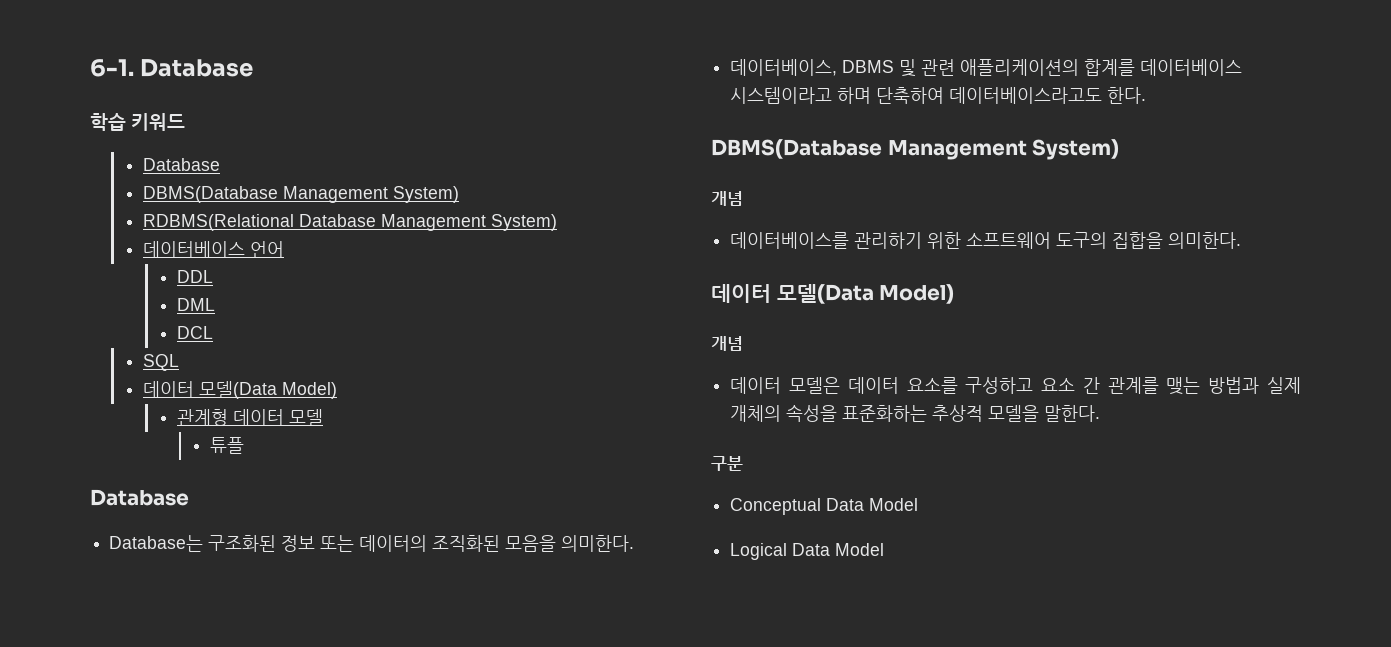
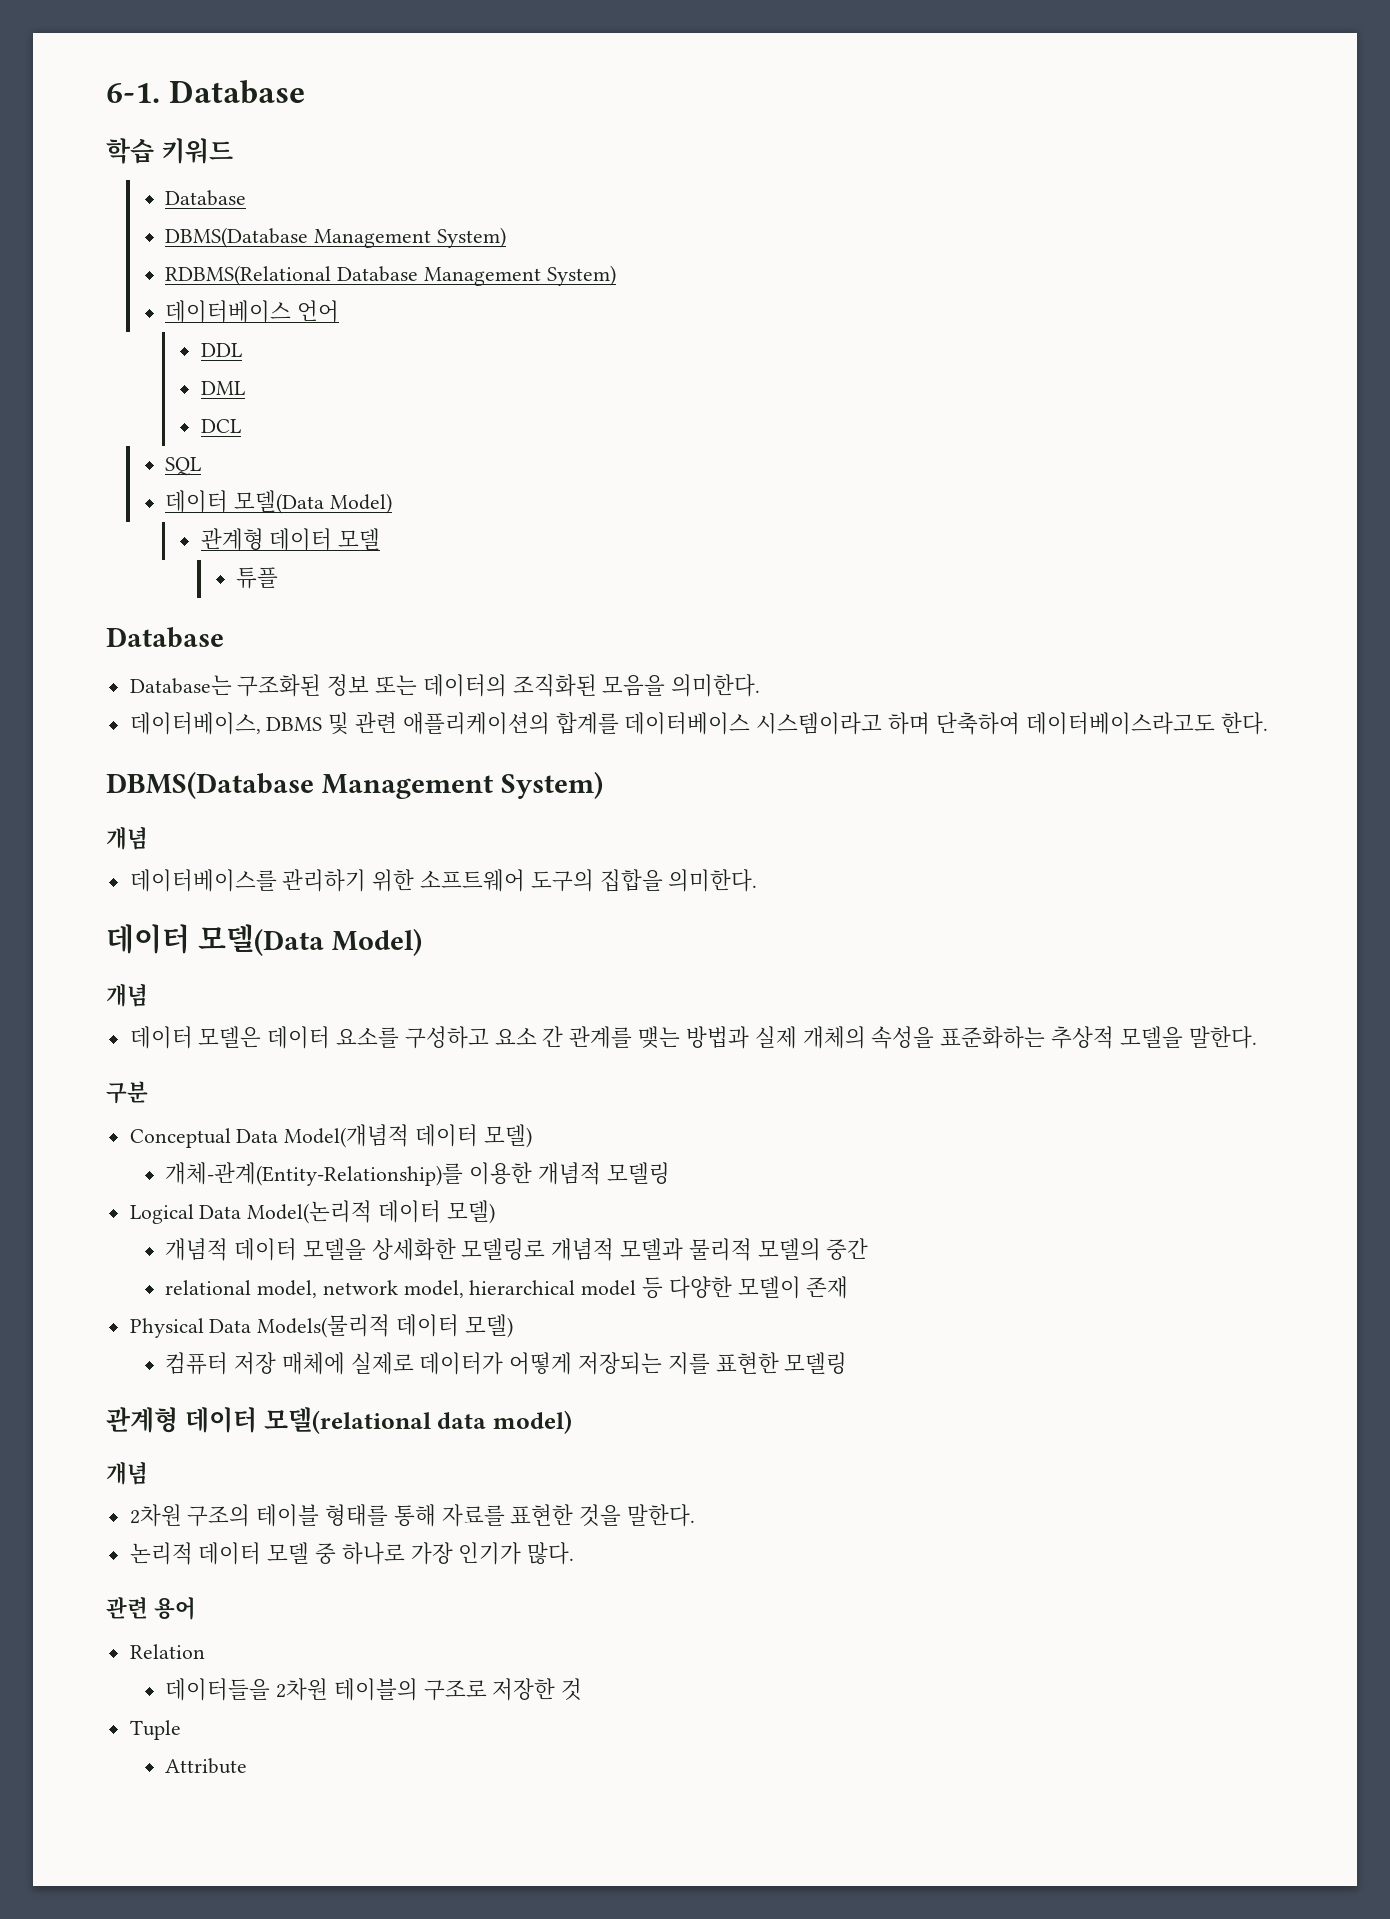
- Conceptual Data Model
- Logical Data Model
+ Conceptual Data Model(개념적 데이터 모델)
+ 개체-관계(Entity-Relationship)를 이용한 개념적 모델링
+ Logical Data Model(논리적 데이터 모델)
+ 개념적 데이터 모델을 상세화한 모델링로 개념적 모델과 물리적 모델의 중간
+ relational model, network model, hierarchical model 등 다양한 모델이 존재
+ Physical Data Models(물리적 데이터 모델)
+ 컴퓨터 저장 매체에 실제로 데이터가 어떻게 저장되는 지를 표현한 모델링
+ 관계형 데이터 모델(relational data model)
+ 개념
+ 2차원 구조의 테이블 형태를 통해 자료를 표현한 것을 말한다.
+ 논리적 데이터 모델 중 하나로 가장 인기가 많다.
+ 관련 용어
+ Relation
+ 데이터들을 2차원 테이블의 구조로 저장한 것
+ Tuple
+ Attribute

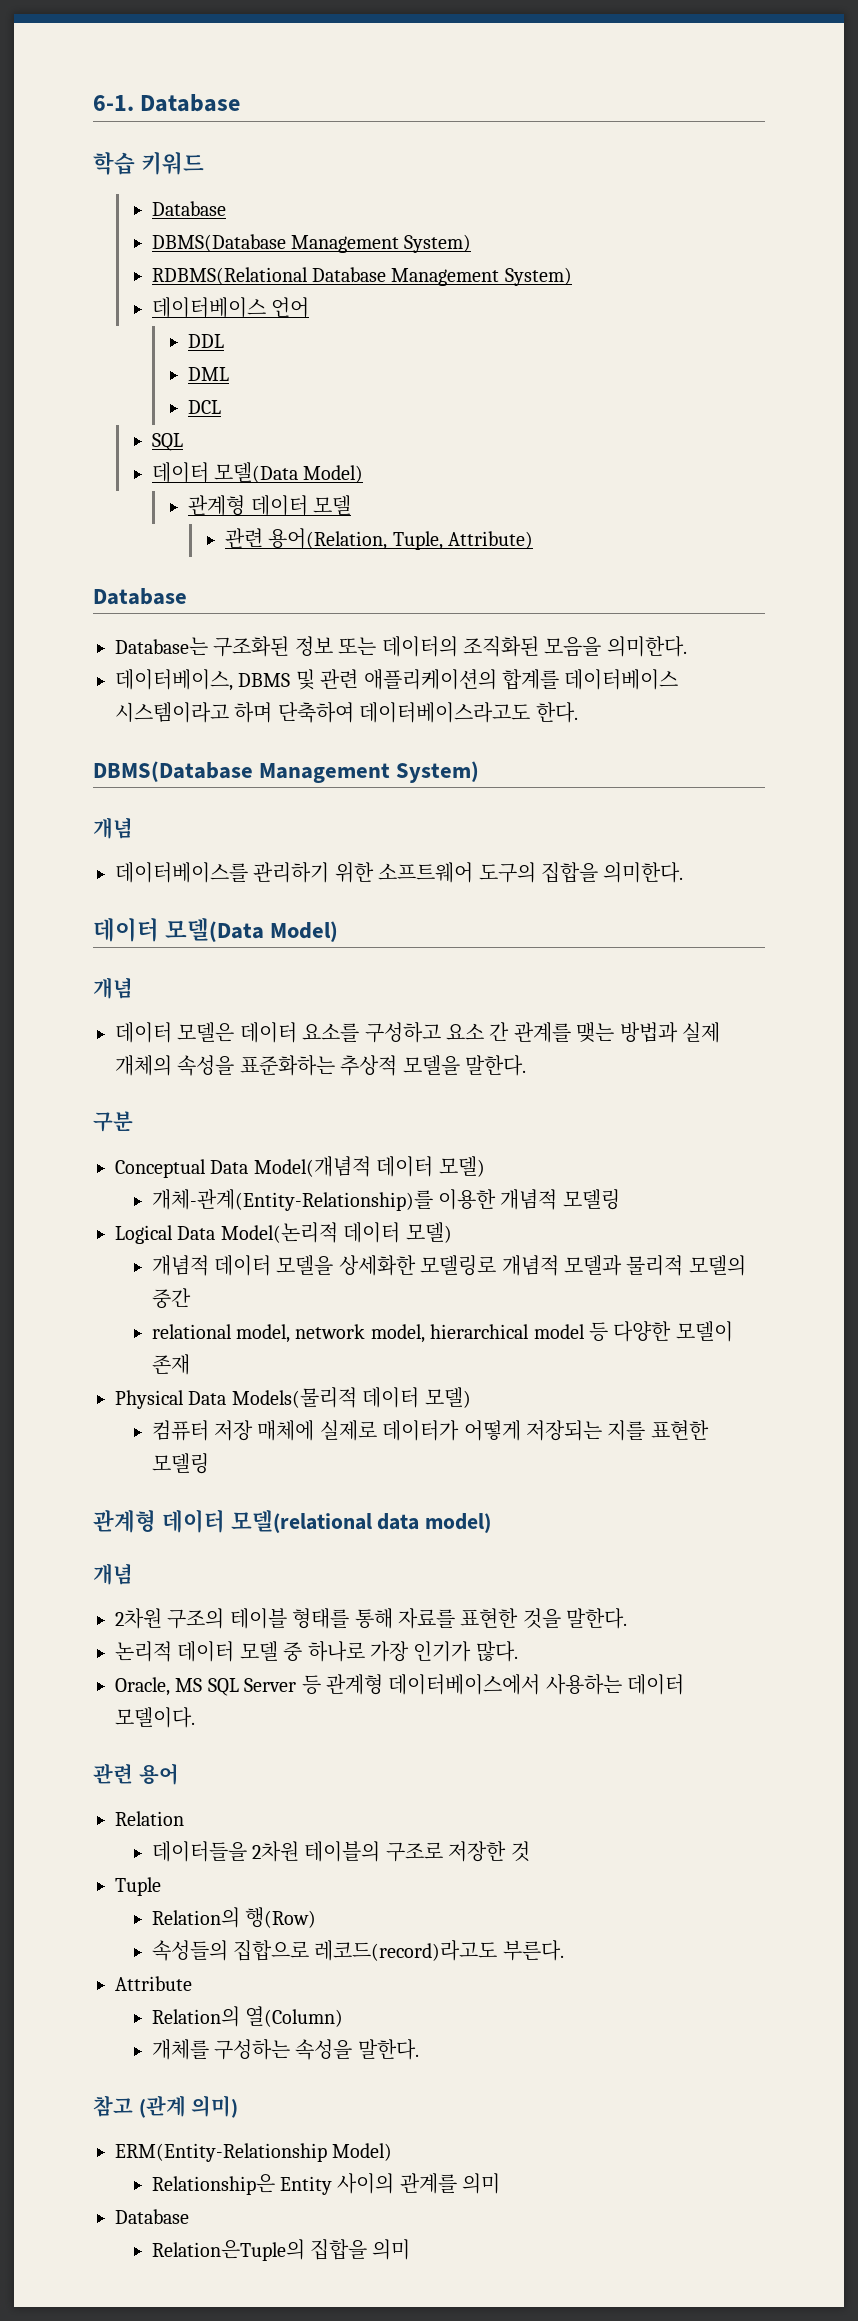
- 튜플
+ 관련 용어(Relation, Tuple, Attribute)
+ Oracle, MS SQL Server 등 관계형 데이터베이스에서 사용하는 데이터 모델이다.
+ Relation의 행(Row)
+ 속성들의 집합으로 레코드(record)라고도 부른다.
  Attribute
+ Relation의 열(Column)
+ 개체를 구성하는 속성을 말한다.
+ 참고 (관계 의미)
+ ERM(Entity-Relationship Model)
+ Relationship은 Entity 사이의 관계를 의미
+ Database
+ Relation은Tuple의 집합을 의미

